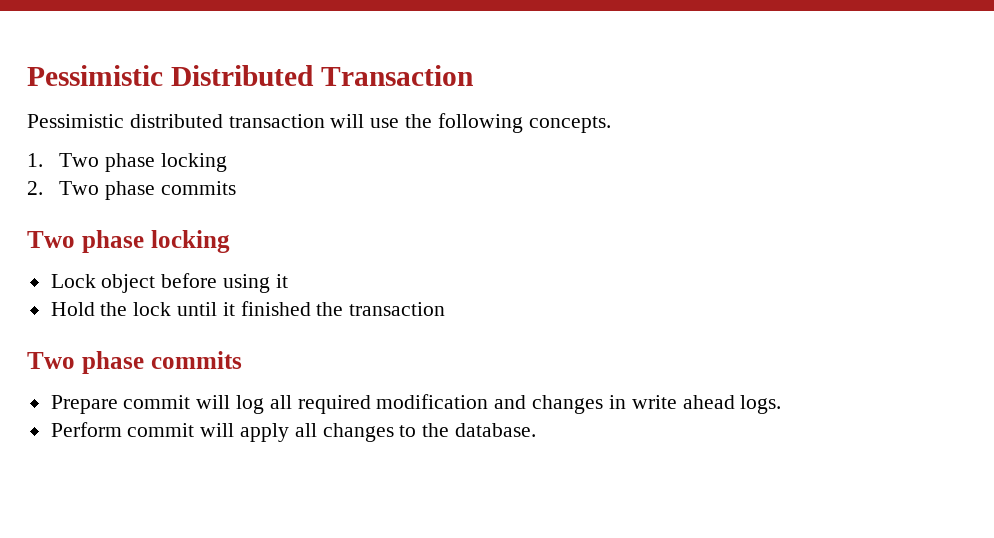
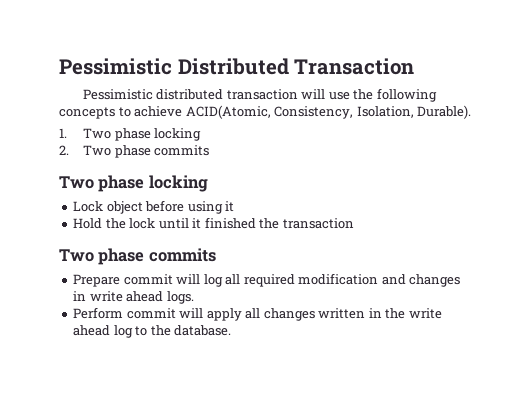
- Pessimistic distributed transaction will use the following concepts.
+ Pessimistic distributed transaction will use the following concepts to achieve ACID(Atomic, Consistency, Isolation, Durable).
- Perform commit will apply all changes to the database.
+ Perform commit will apply all changes written in the write ahead log to the database.

